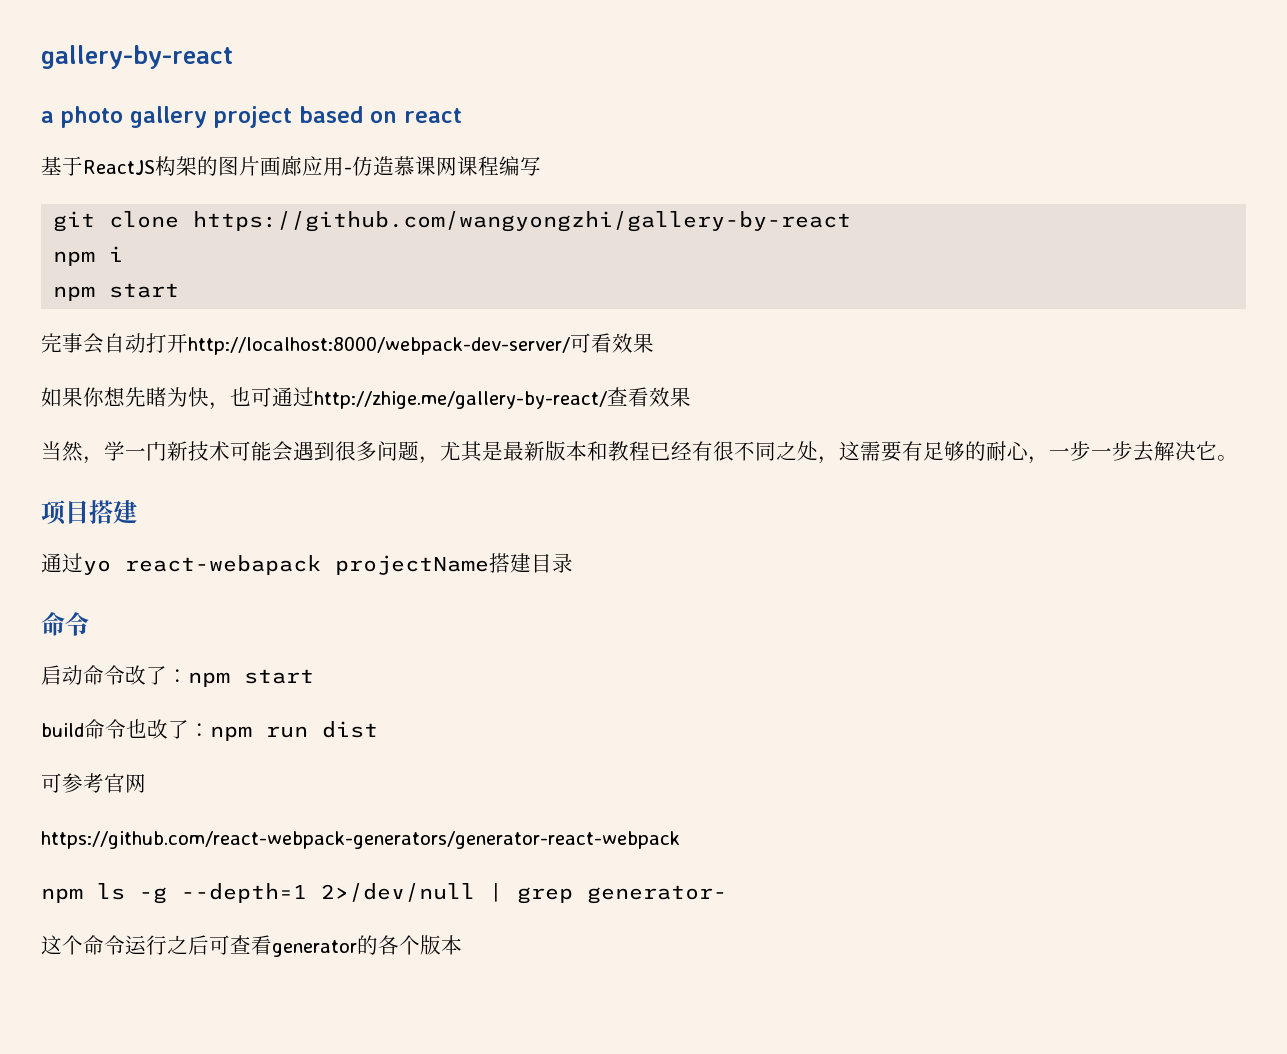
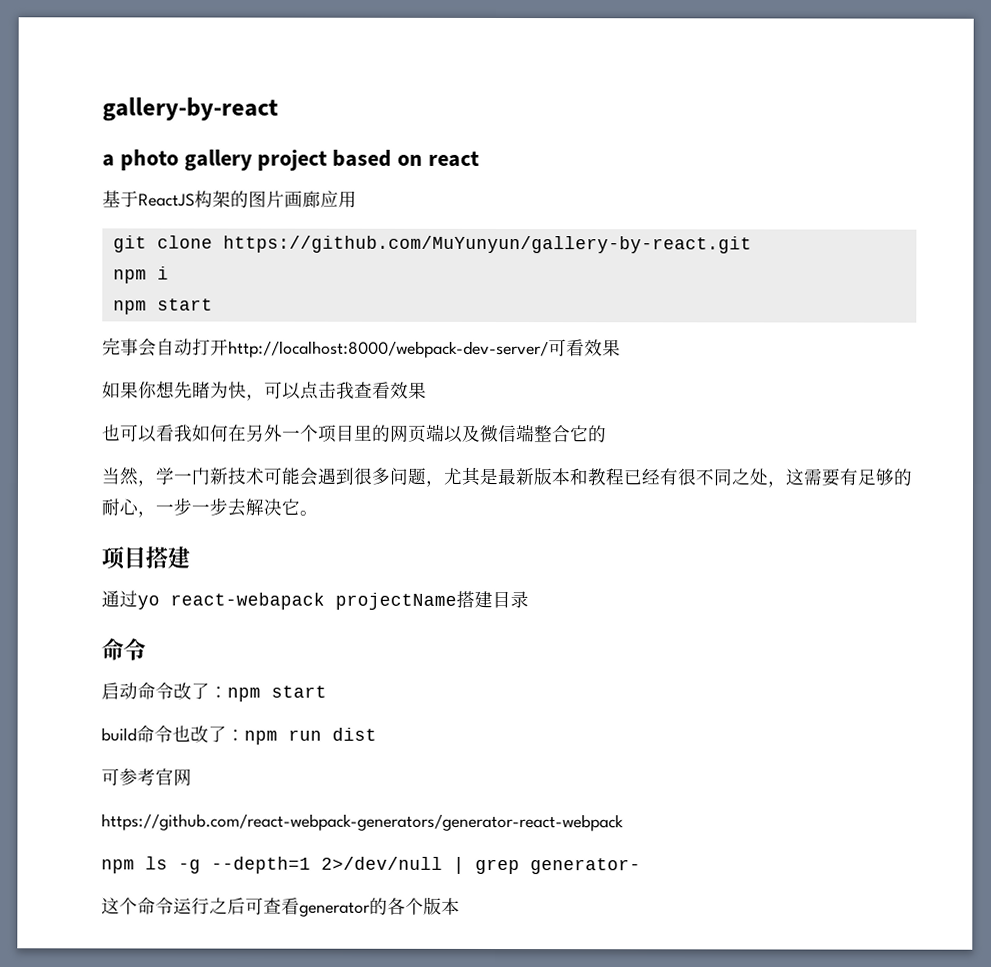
- 基于ReactJS构架的图片画廊应用-仿造慕课网课程编写
+ 基于ReactJS构架的图片画廊应用
- git clone https://github.com/wangyongzhi/gallery-by-react
+ git clone https://github.com/MuYunyun/gallery-by-react.git
- 如果你想先睹为快，也可通过http://zhige.me/gallery-by-react/查看效果
+ 如果你想先睹为快，可以点击我查看效果
+ 也可以看我如何在另外一个项目里的网页端以及微信端整合它的

